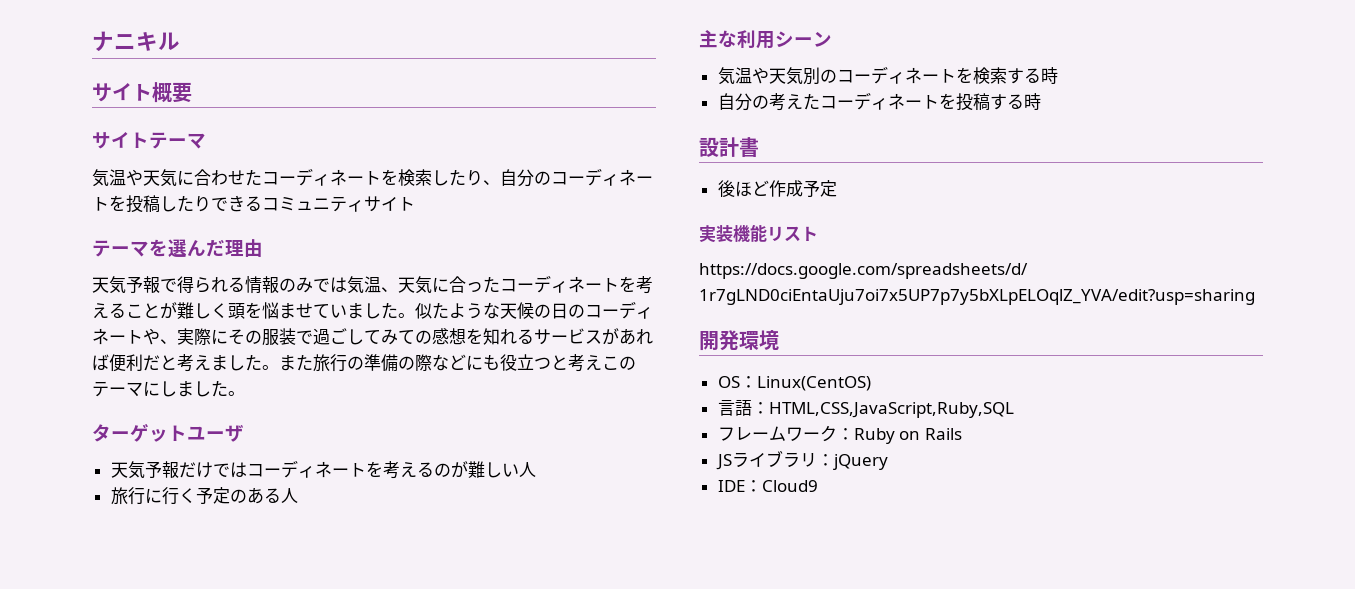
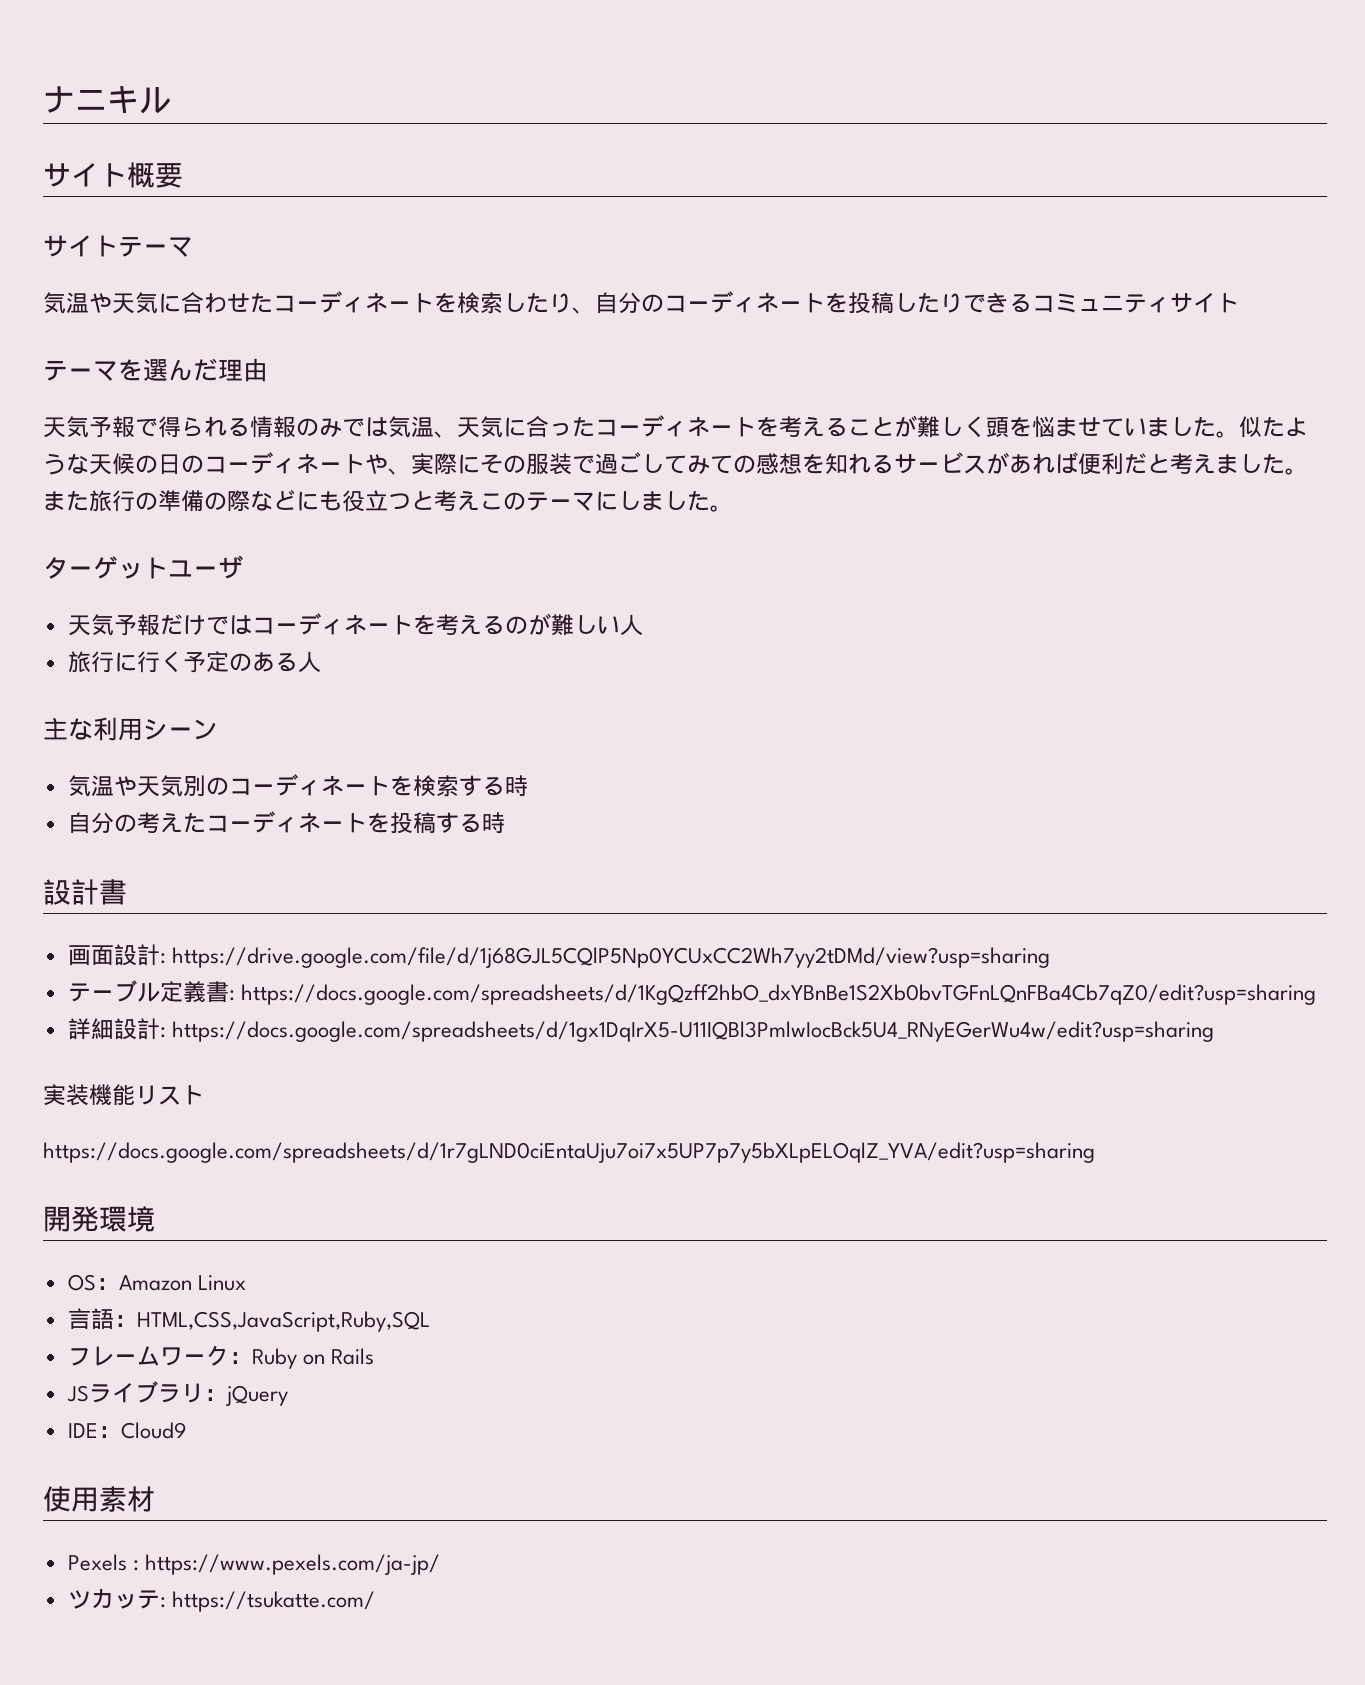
- 後ほど作成予定
+ 画面設計: https://drive.google.com/file/d/1j68GJL5CQlP5Np0YCUxCC2Wh7yy2tDMd/view?usp=sharing
+ テーブル定義書: https://docs.google.com/spreadsheets/d/1KgQzff2hbO_dxYBnBe1S2Xb0bvTGFnLQnFBa4Cb7qZ0/edit?usp=sharing
+ 詳細設計: https://docs.google.com/spreadsheets/d/1gx1DqIrX5-U11IQBl3PmlwIocBck5U4_RNyEGerWu4w/edit?usp=sharing
- OS：Linux(CentOS)
+ OS：Amazon Linux
+ 使用素材
+ Pexels : https://www.pexels.com/ja-jp/
+ ツカッテ: https://tsukatte.com/

